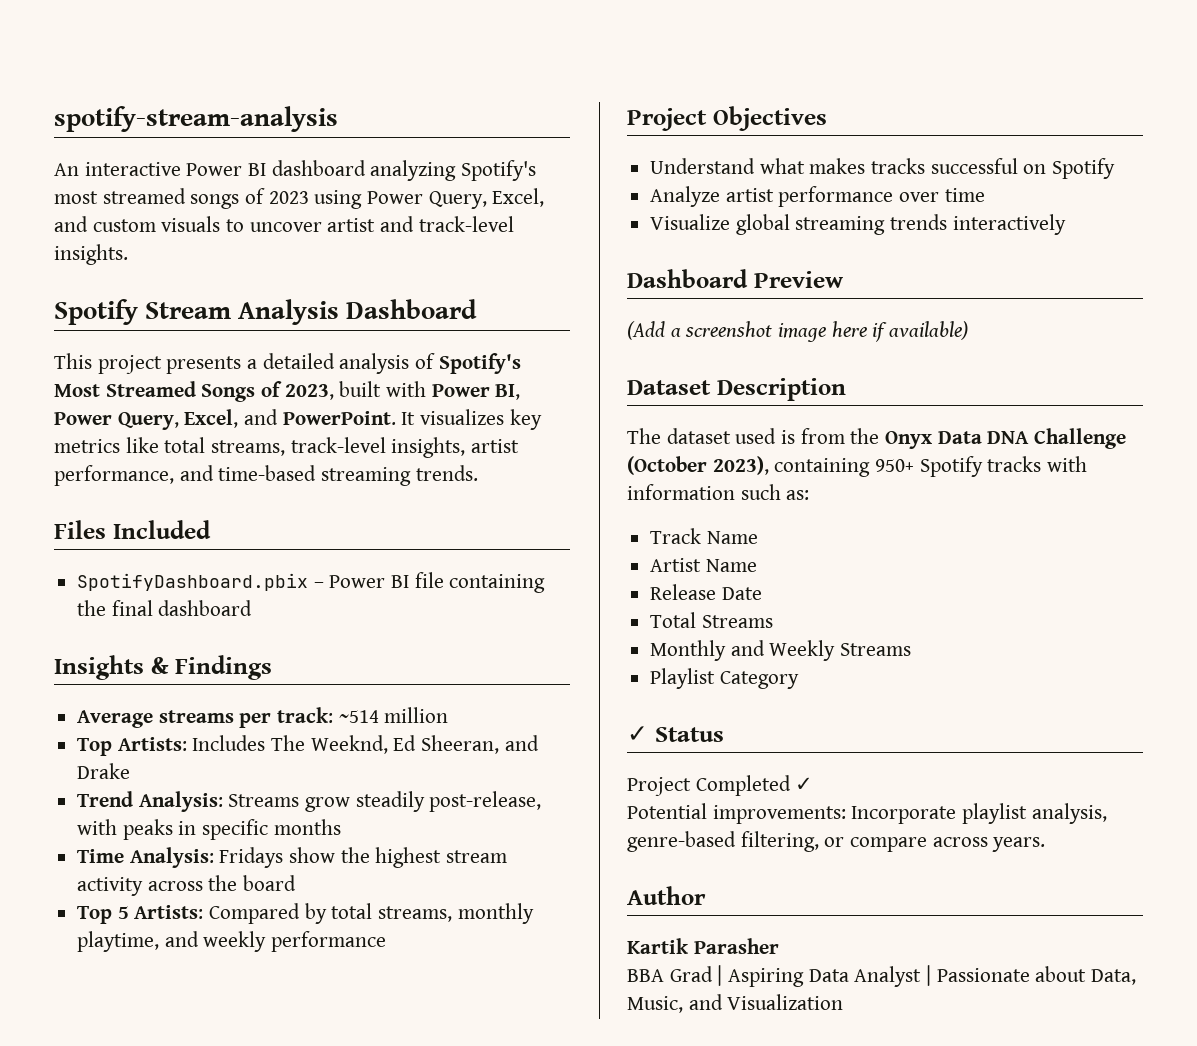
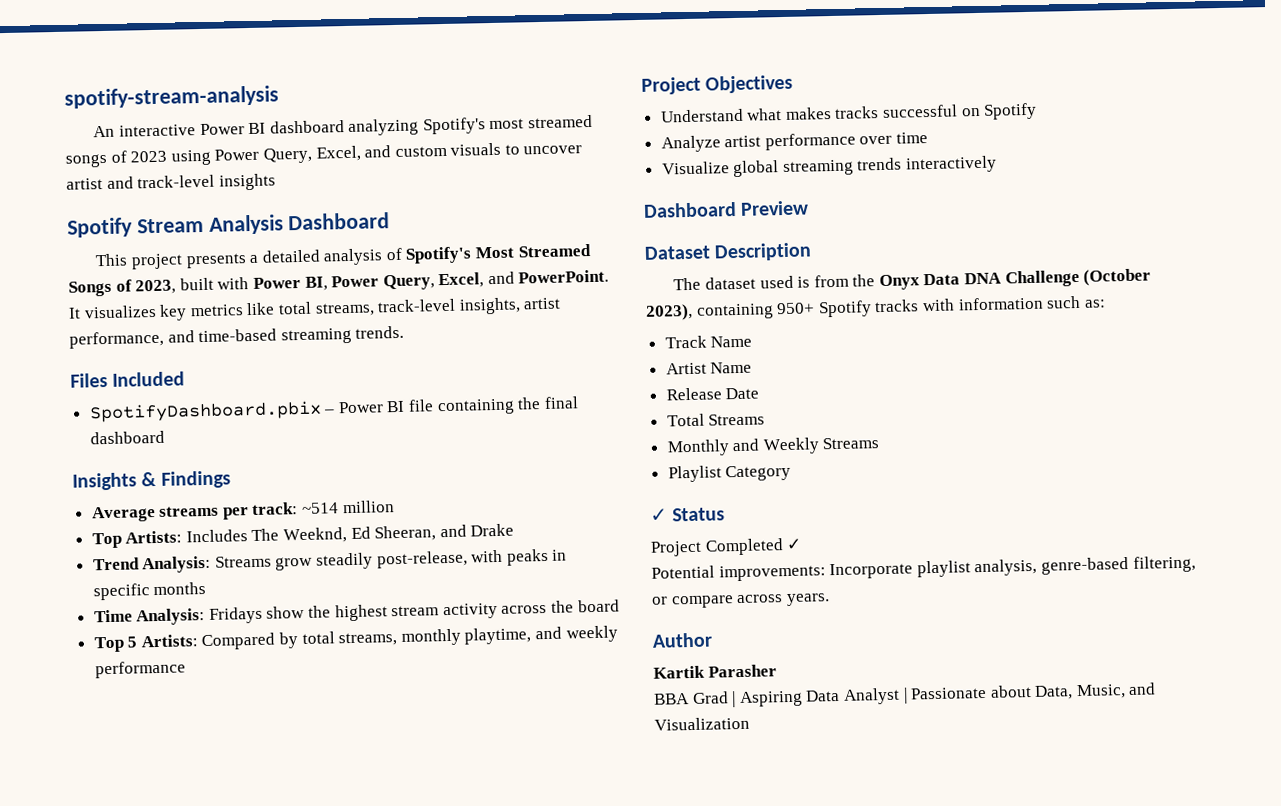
- An interactive Power BI dashboard analyzing Spotify's most streamed songs of 2023 using Power Query, Excel, and custom visuals to uncover artist and track-level insights.
+ An interactive Power BI dashboard analyzing Spotify's most streamed songs of 2023 using Power Query, Excel, and custom visuals to uncover artist and track-level insights
- (Add a screenshot image here if available)

